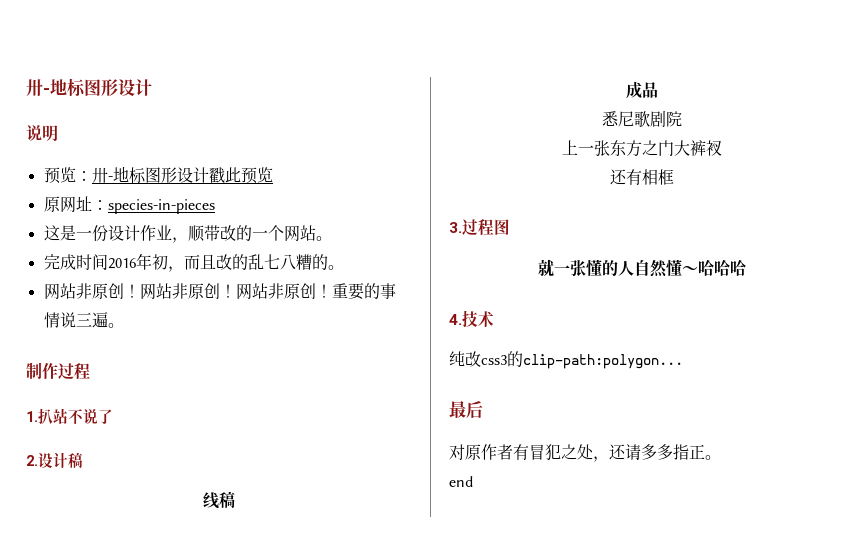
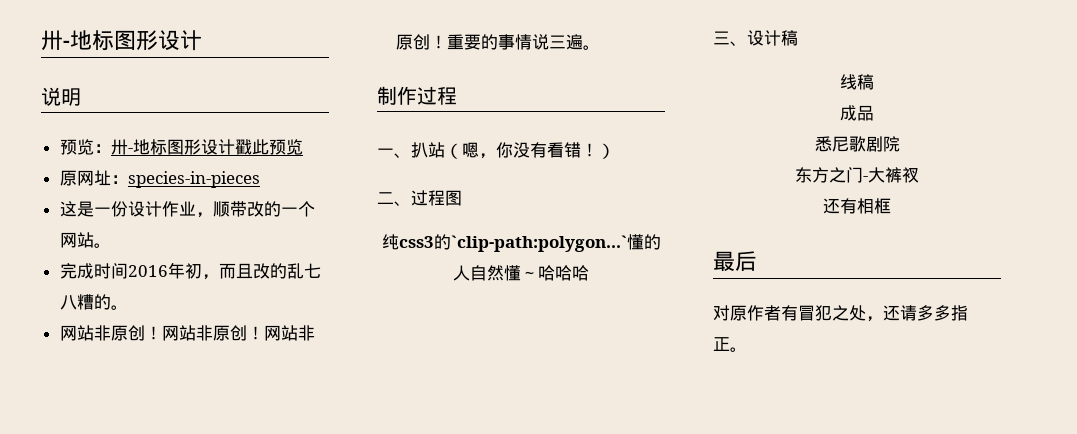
- 1.扒站不说了
- 2.设计稿
+ 一、扒站（嗯，你没有看错！）
+ 二、过程图
+ 纯css3的`clip-path:polygon...`懂的人自然懂～哈哈哈
+ 三、设计稿
- 上一张东方之门大裤衩
+ 东方之门-大裤衩
- 3.过程图
- 就一张懂的人自然懂～哈哈哈
- 4.技术
- 纯改css3的clip-path:polygon...
- end

